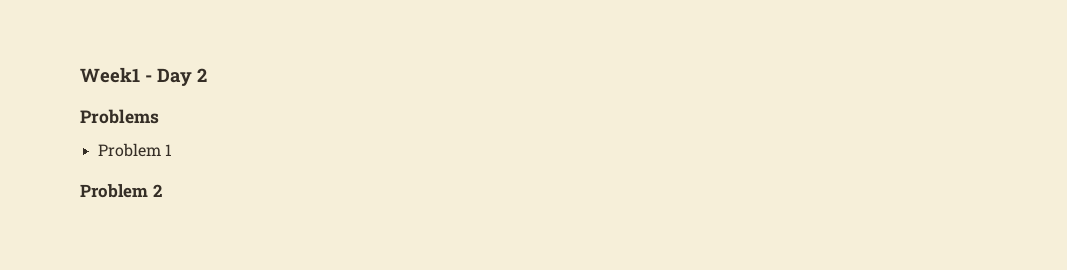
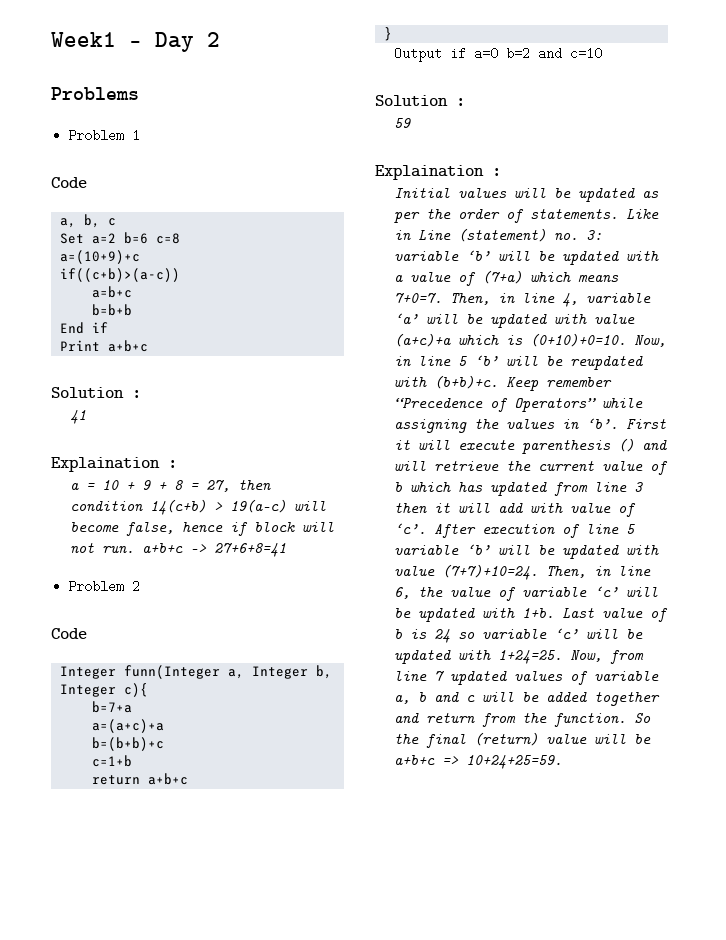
  Problem 1
+ Code
+ a, b, c
+ Set a=2 b=6 c=8
+ a=(10+9)+c
+ if((c+b)>(a-c))
+ a=b+c
+ b=b+b
+ End if
+ Print a+b+c
+ Solution :
+ 41
+ Explaination :
+ a = 10 + 9 + 8 = 27, then condition 14(c+b) > 19(a-c) will become false, hence if block will not run. a+b+c -> 27+6+8=41
  Problem 2
+ Code
+ Integer funn(Integer a, Integer b, Integer c){
+ b=7+a
+ a=(a+c)+a
+ b=(b+b)+c
+ c=1+b
+ return a+b+c
+ }
+ Output if a=0 b=2 and c=10
+ Solution :
+ 59
+ Explaination :
+ Initial values will be updated as per the order of statements. Like in Line (statement) no. 3: variable ‘b’ will be updated with a value of (7+a) which means 7+0=7. Then, in line 4, variable ‘a’ will be updated with value (a+c)+a which is (0+10)+0=10. Now, in line 5 ‘b’ will be reupdated with (b+b)+c. Keep remember “Precedence of Operators” while assigning the values in ‘b’. First it will execute parenthesis () and will retrieve the current value of b which has updated from line 3 then it will add with value of ‘c’. After execution of line 5 variable ‘b’ will be updated with value (7+7)+10=24. Then, in line 6, the value of variable ‘c’ will be updated with 1+b. Last value of b is 24 so variable ‘c’ will be updated with 1+24=25. Now, from line 7 updated values of variable a, b and c will be added together and return from the function. So the final (return) value will be a+b+c => 10+24+25=59.

